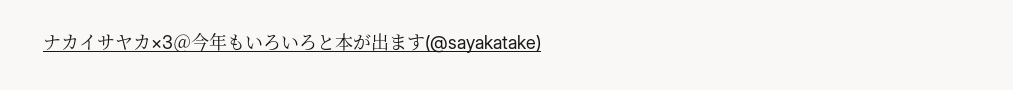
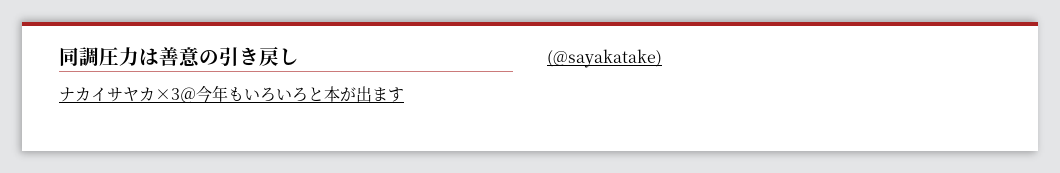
+ 同調圧力は善意の引き戻し

